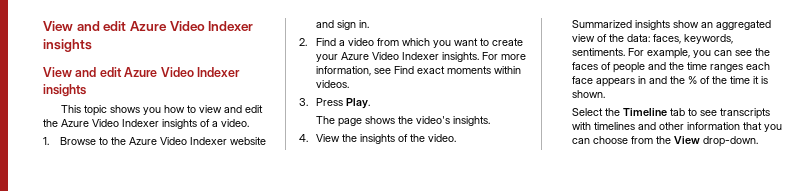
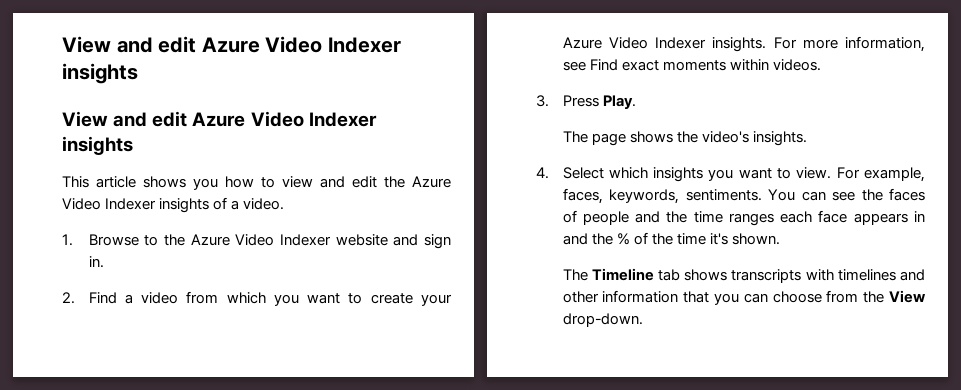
- This topic shows you how to view and edit the Azure Video Indexer insights of a video.
+ This article shows you how to view and edit the Azure Video Indexer insights of a video.
- 4. View the insights of the video.
- Summarized insights show an aggregated view of the data: faces, keywords, sentiments. For example, you can see the faces of people and the time ranges each face appears in and the % of the time it is shown.
+ 4. Select which insights you want to view. For example, faces, keywords, sentiments. You can see the faces of people and the time ranges each face appears in and the % of the time it's shown.
- Select the Timeline tab to see transcripts with timelines and other information that you can choose from the View drop-down.
+ The Timeline tab shows transcripts with timelines and other information that you can choose from the View drop-down.

